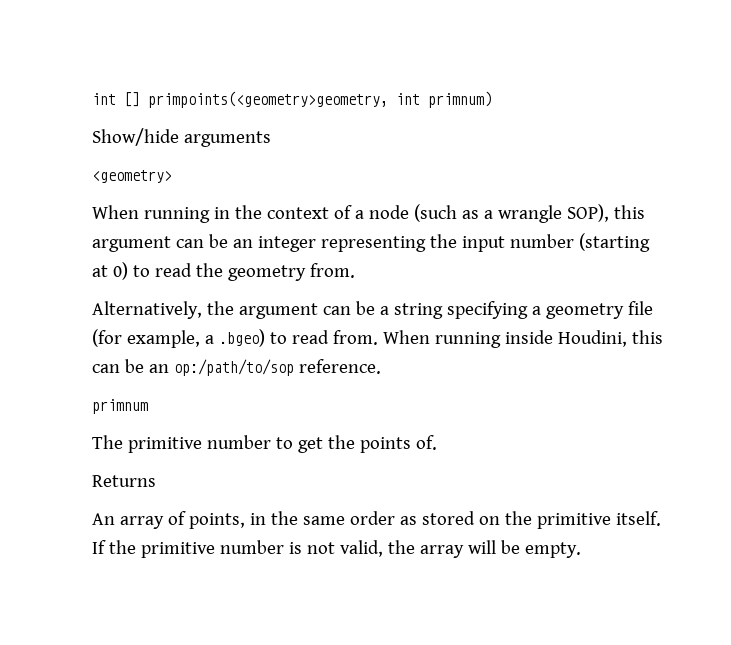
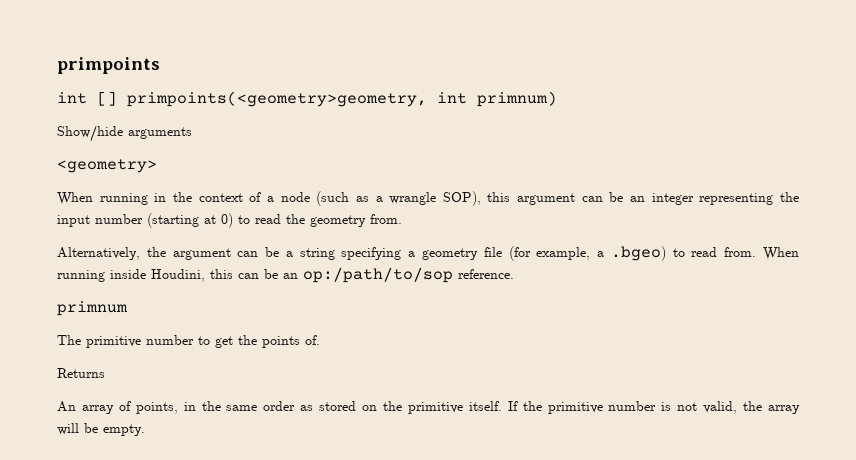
+ primpoints

